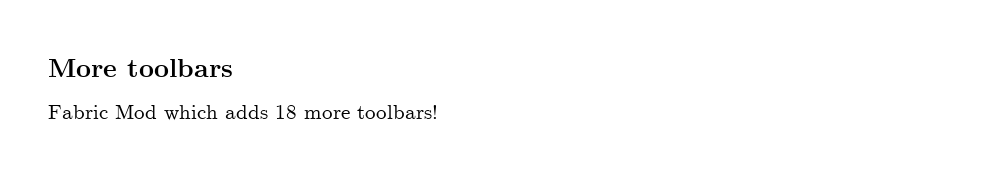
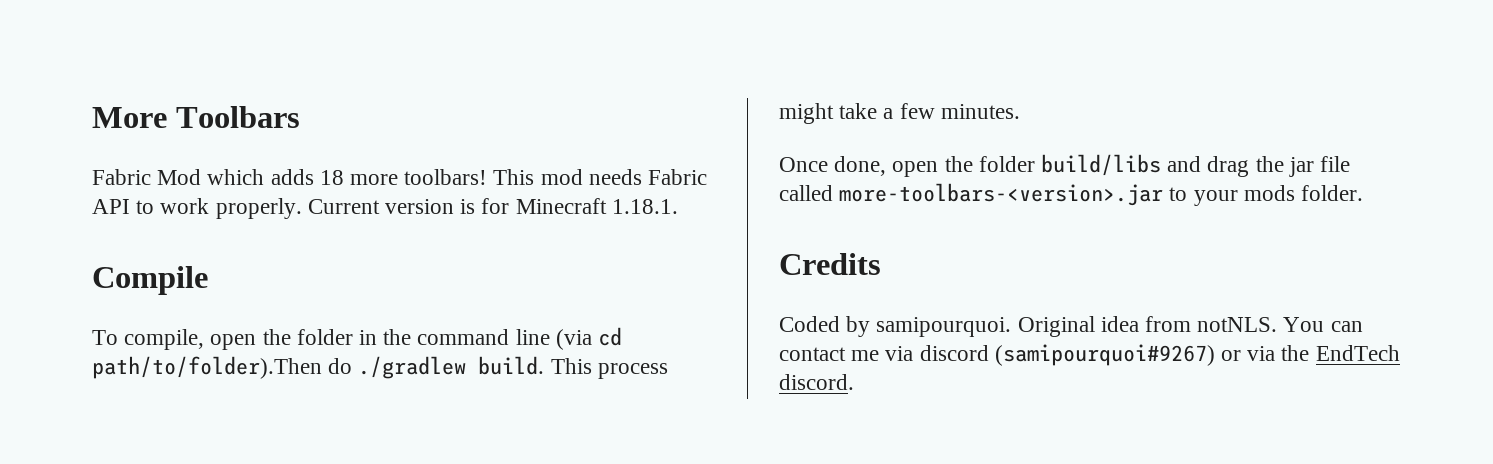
- More toolbars
+ More Toolbars
+ This mod needs Fabric API to work properly. Current version is for Minecraft 1.18.1.
+ Compile
+ To compile, open the folder in the command line (via cd path/to/folder).Then do ./gradlew build. This process might take a few minutes.
+ Once done, open the folder build/libs and drag the jar file called more-toolbars-<version>.jar to your mods folder.
+ Credits
+ Coded by samipourquoi. Original idea from notNLS. You can contact me via discord (samipourquoi#9267) or via the EndTech discord.

